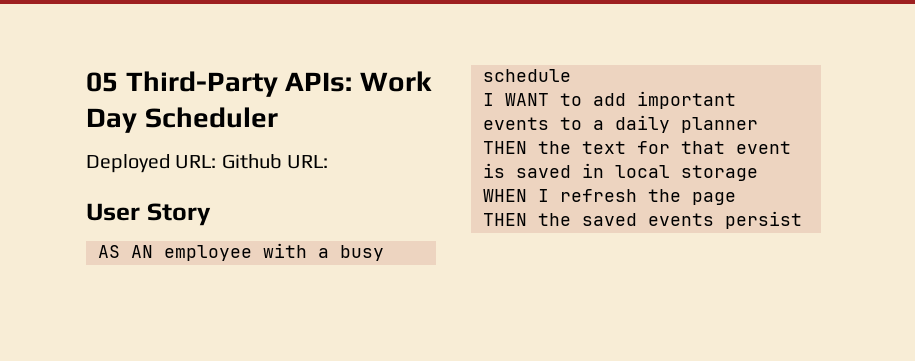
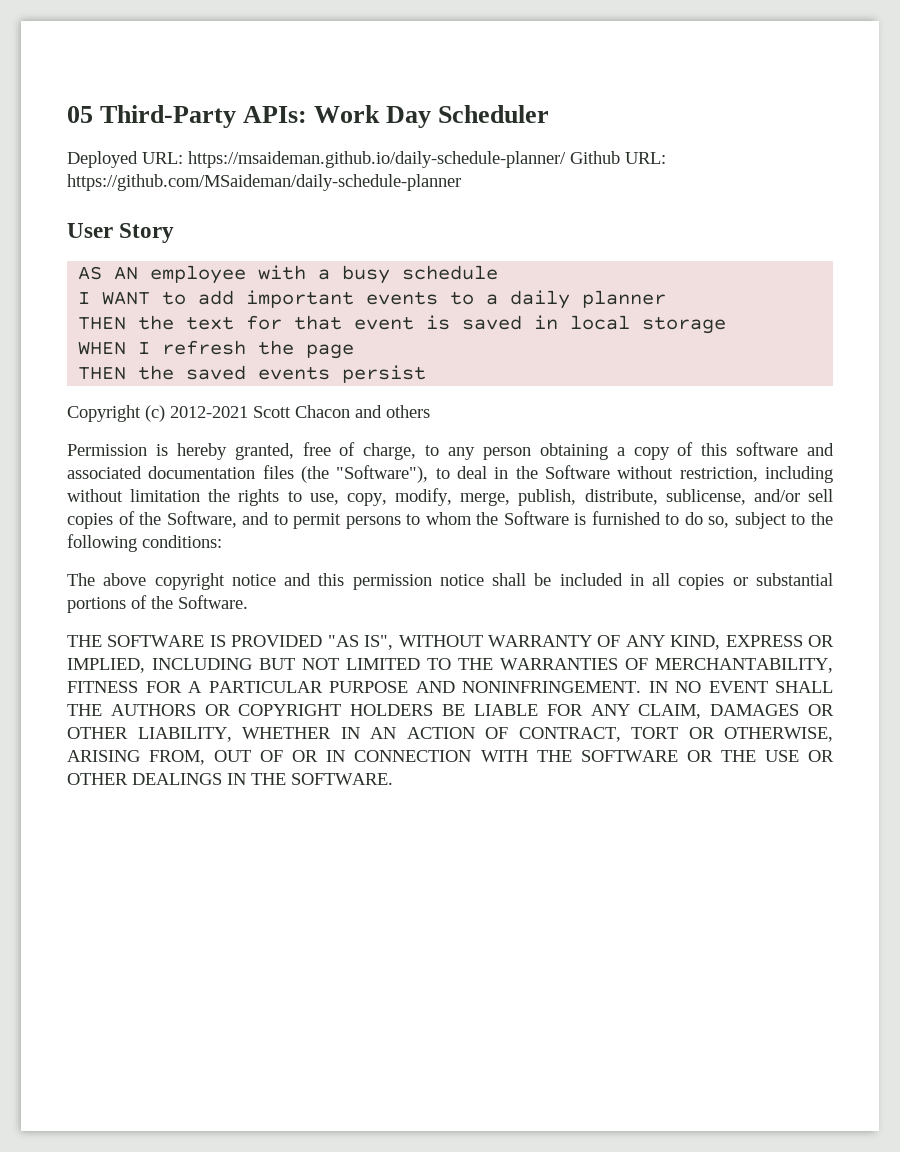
- Deployed URL: Github URL:
+ Deployed URL: https://msaideman.github.io/daily-schedule-planner/ Github URL: https://github.com/MSaideman/daily-schedule-planner
+ Copyright (c) 2012-2021 Scott Chacon and others
+ Permission is hereby granted, free of charge, to any person obtaining a copy of this software and associated documentation files (the "Software"), to deal in the Software without restriction, including without limitation the rights to use, copy, modify, merge, publish, distribute, sublicense, and/or sell copies of the Software, and to permit persons to whom the Software is furnished to do so, subject to the following conditions:
+ The above copyright notice and this permission notice shall be included in all copies or substantial portions of the Software.
+ THE SOFTWARE IS PROVIDED "AS IS", WITHOUT WARRANTY OF ANY KIND, EXPRESS OR IMPLIED, INCLUDING BUT NOT LIMITED TO THE WARRANTIES OF MERCHANTABILITY, FITNESS FOR A PARTICULAR PURPOSE AND NONINFRINGEMENT. IN NO EVENT SHALL THE AUTHORS OR COPYRIGHT HOLDERS BE LIABLE FOR ANY CLAIM, DAMAGES OR OTHER LIABILITY, WHETHER IN AN ACTION OF CONTRACT, TORT OR OTHERWISE, ARISING FROM, OUT OF OR IN CONNECTION WITH THE SOFTWARE OR THE USE OR OTHER DEALINGS IN THE SOFTWARE.

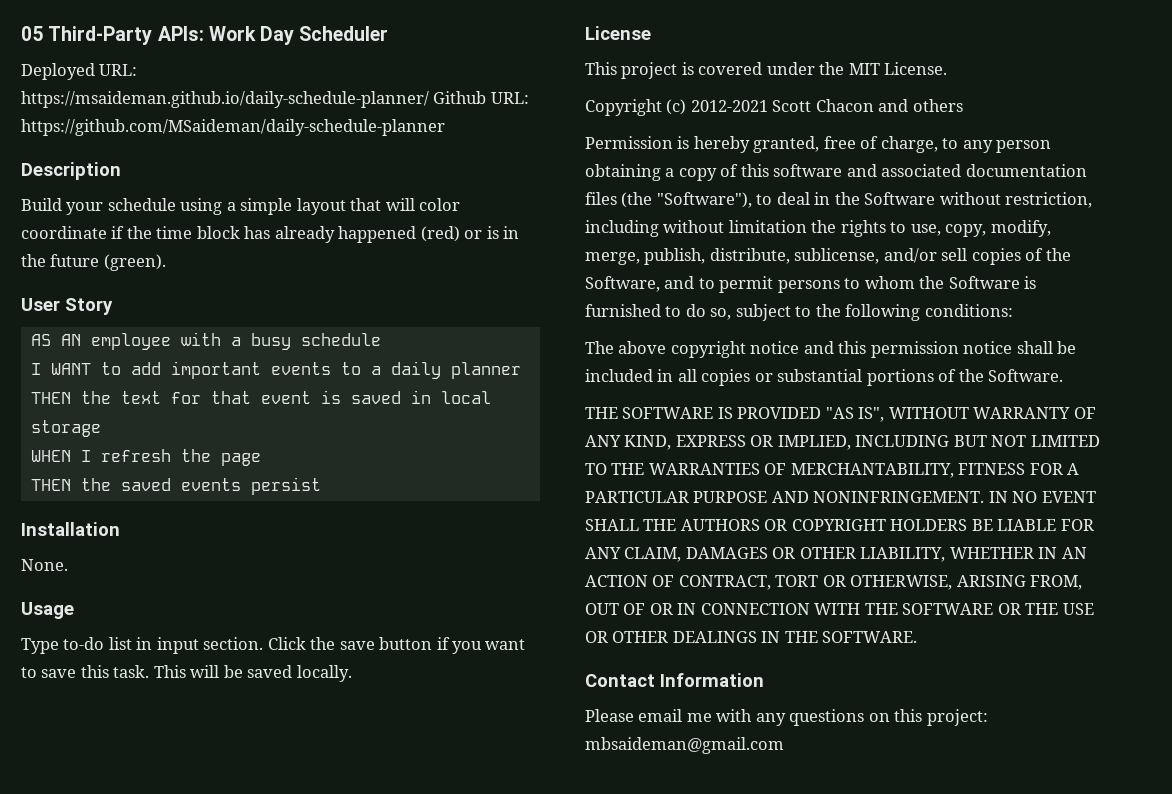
+ Description
+ Build your schedule using a simple layout that will color coordinate if the time block has already happened (red) or is in the future (green).
+ Installation
+ None.
+ Usage
+ Type to-do list in input section. Click the save button if you want to save this task. This will be saved locally.
+ License
+ This project is covered under the MIT License.
+ Contact Information
+ Please email me with any questions on this project: mbsaideman@gmail.com

